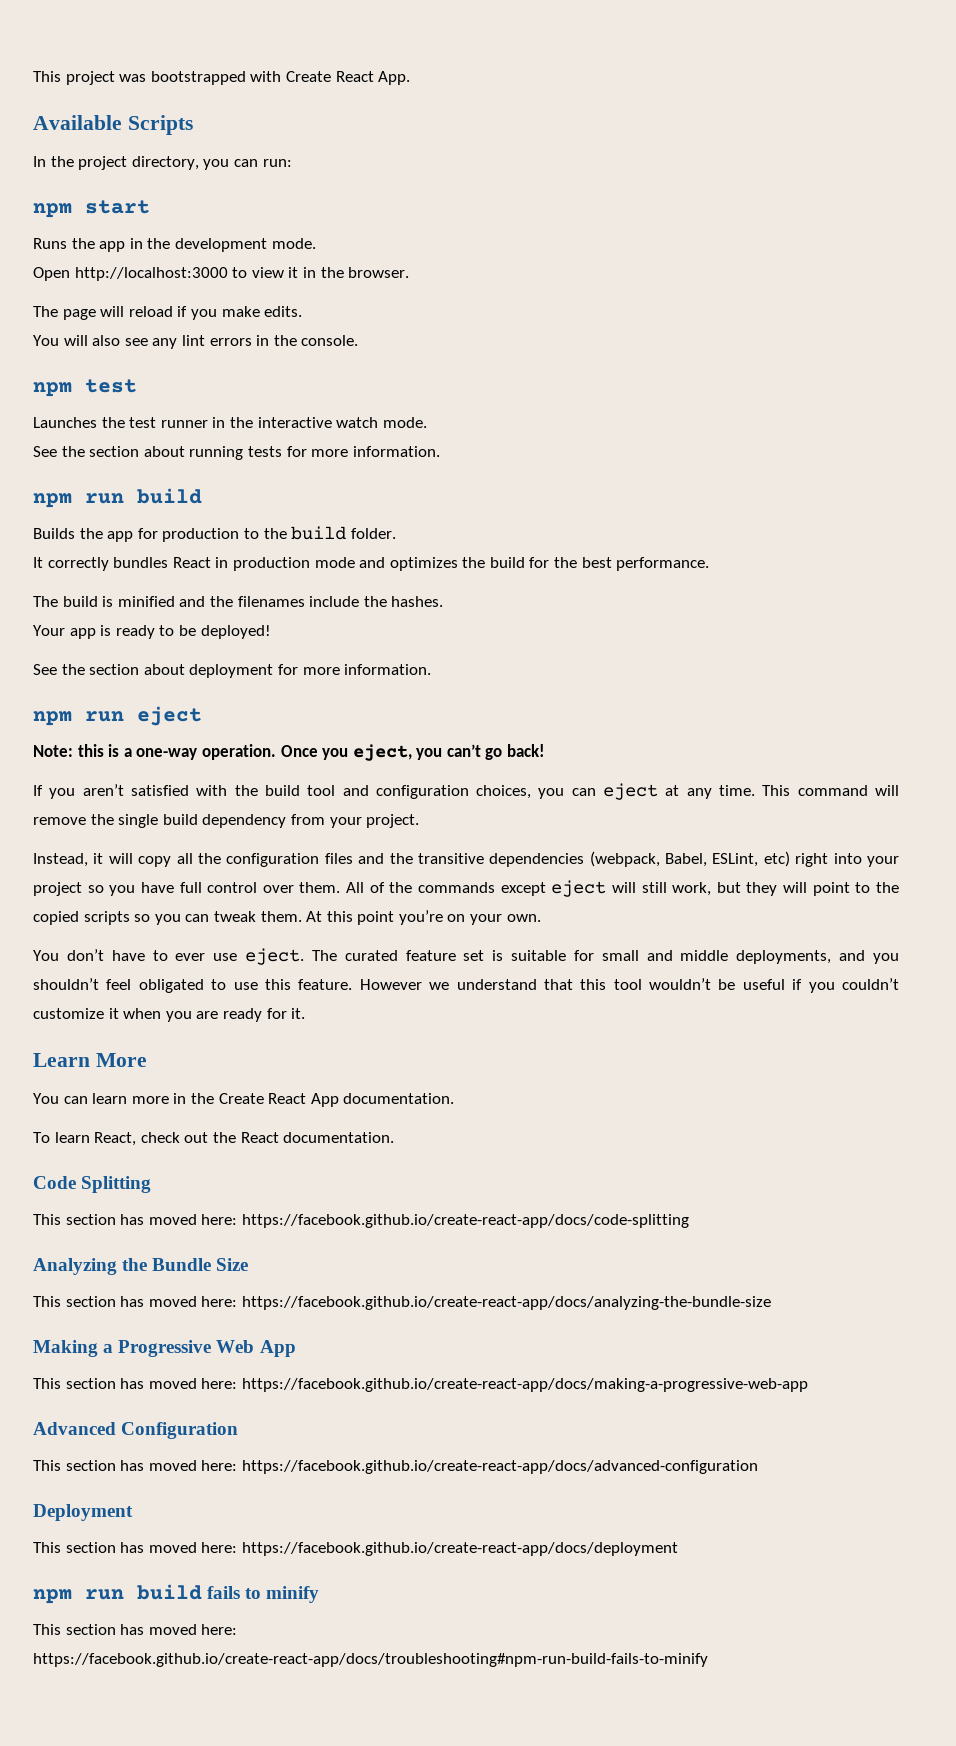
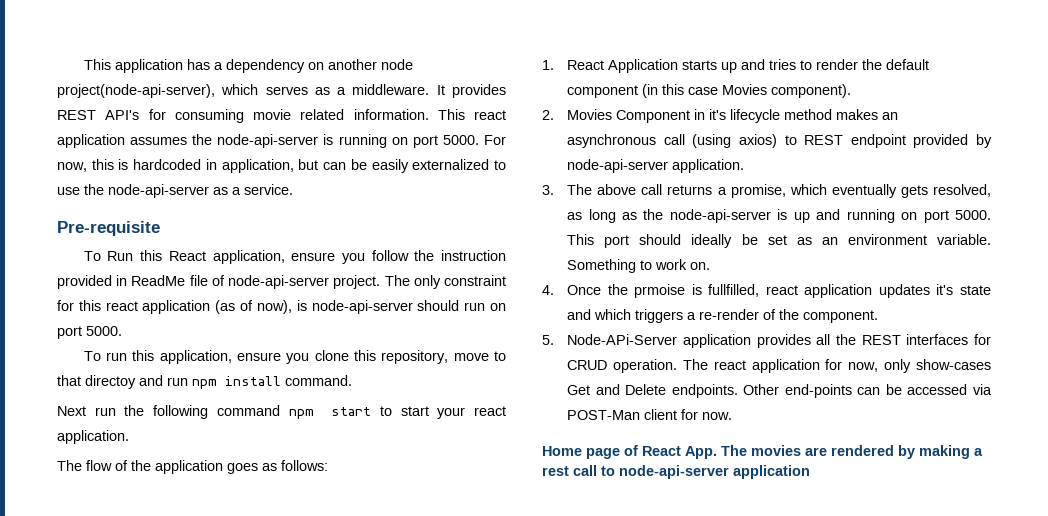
- This project was bootstrapped with Create React App.
- Available Scripts
- In the project directory, you can run:
- npm start
- Runs the app in the development mode.
- Open http://localhost:3000 to view it in the browser.
- The page will reload if you make edits.
- You will also see any lint errors in the console.
- npm test
- Launches the test runner in the interactive watch mode.
- See the section about running tests for more information.
- npm run build
- Builds the app for production to the build folder.
- It correctly bundles React in production mode and optimizes the build for the best performance.
- The build is minified and the filenames include the hashes.
- Your app is ready to be deployed!
- See the section about deployment for more information.
- npm run eject
- Note: this is a one-way operation. Once you eject, you can’t go back!
- If you aren’t satisfied with the build tool and configuration choices, you can eject at any time. This command will remove the single build dependency from your project.
- Instead, it will copy all the configuration files and the transitive dependencies (webpack, Babel, ESLint, etc) right into your project so you have full control over them. All of the commands except eject will still work, but they will point to the copied scripts so you can tweak them. At this point you’re on your own.
- You don’t have to ever use eject. The curated feature set is suitable for small and middle deployments, and you shouldn’t feel obligated to use this feature. However we understand that this tool wouldn’t be useful if you couldn’t customize it when you are ready for it.
- Learn More
- You can learn more in the Create React App documentation.
- To learn React, check out the React documentation.
- Code Splitting
- This section has moved here: https://facebook.github.io/create-react-app/docs/code-splitting
- Analyzing the Bundle Size
- This section has moved here: https://facebook.github.io/create-react-app/docs/analyzing-the-bundle-size
- Making a Progressive Web App
- This section has moved here: https://facebook.github.io/create-react-app/docs/making-a-progressive-web-app
- Advanced Configuration
- This section has moved here: https://facebook.github.io/create-react-app/docs/advanced-configuration
- Deployment
- This section has moved here: https://facebook.github.io/create-react-app/docs/deployment
- npm run build fails to minify
- This section has moved here: https://facebook.github.io/create-react-app/docs/troubleshooting#npm-run-build-fails-to-minify
+ This application has a dependency on another node project(node-api-server), which serves as a middleware. It provides REST API's for consuming movie related information. This react application assumes the node-api-server is running on port 5000. For now, this is hardcoded in application, but can be easily externalized to use the node-api-server as a service.
+ Pre-requisite
+ To Run this React application, ensure you follow the instruction provided in ReadMe file of node-api-server project. The only constraint for this react application (as of now), is node-api-server should run on port 5000.
+ To run this application, ensure you clone this repository, move to that directoy and run npm install command.
+ Next run the following command npm start to start your react application.
+ The flow of the application goes as follows:
+ 1. React Application starts up and tries to render the default component (in this case Movies component).
+ 2. Movies Component in it's lifecycle method makes an asynchronous call (using axios) to REST endpoint provided by node-api-server application.
+ 3. The above call returns a promise, which eventually gets resolved, as long as the node-api-server is up and running on port 5000. This port should ideally be set as an environment variable. Something to work on.
+ 4. Once the prmoise is fullfilled, react application updates it's state and which triggers a re-render of the component.
+ 5. Node-APi-Server application provides all the REST interfaces for CRUD operation. The react application for now, only show-cases Get and Delete endpoints. Other end-points can be accessed via POST-Man client for now.
+ Home page of React App. The movies are rendered by making a rest call to node-api-server application

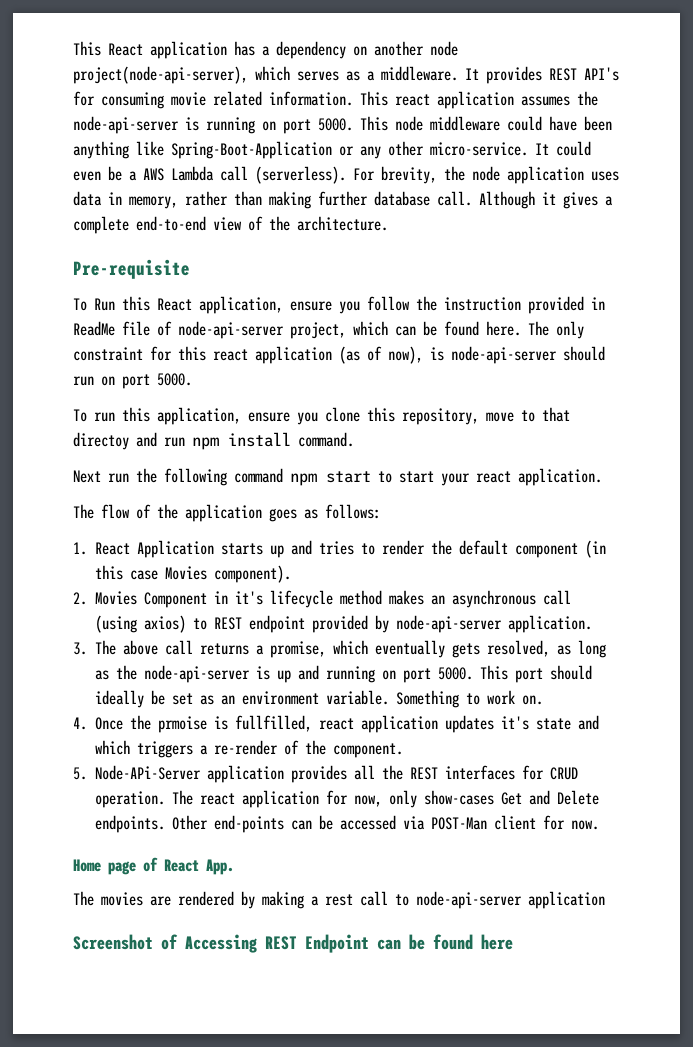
- This application has a dependency on another node project(node-api-server), which serves as a middleware.
+ This React application has a dependency on another node project(node-api-server), which serves as a middleware.
- For now, this is hardcoded in application, but can be easily externalized to use the node-api-server as a service.
+ This node middleware could have been anything like Spring-Boot-Application or any other micro-service. It could even be a AWS Lambda call (serverless). For brevity, the node application uses data in memory, rather than making further database call. Although it gives a complete end-to-end view of the architecture.
- To Run this React application, ensure you follow the instruction provided in ReadMe file of node-api-server project.
+ To Run this React application, ensure you follow the instruction provided in ReadMe file of node-api-server project, which can be found here.
- Home page of React App. The movies are rendered by making a rest call to node-api-server application
+ Home page of React App.
+ The movies are rendered by making a rest call to node-api-server application
+ Screenshot of Accessing REST Endpoint can be found here

